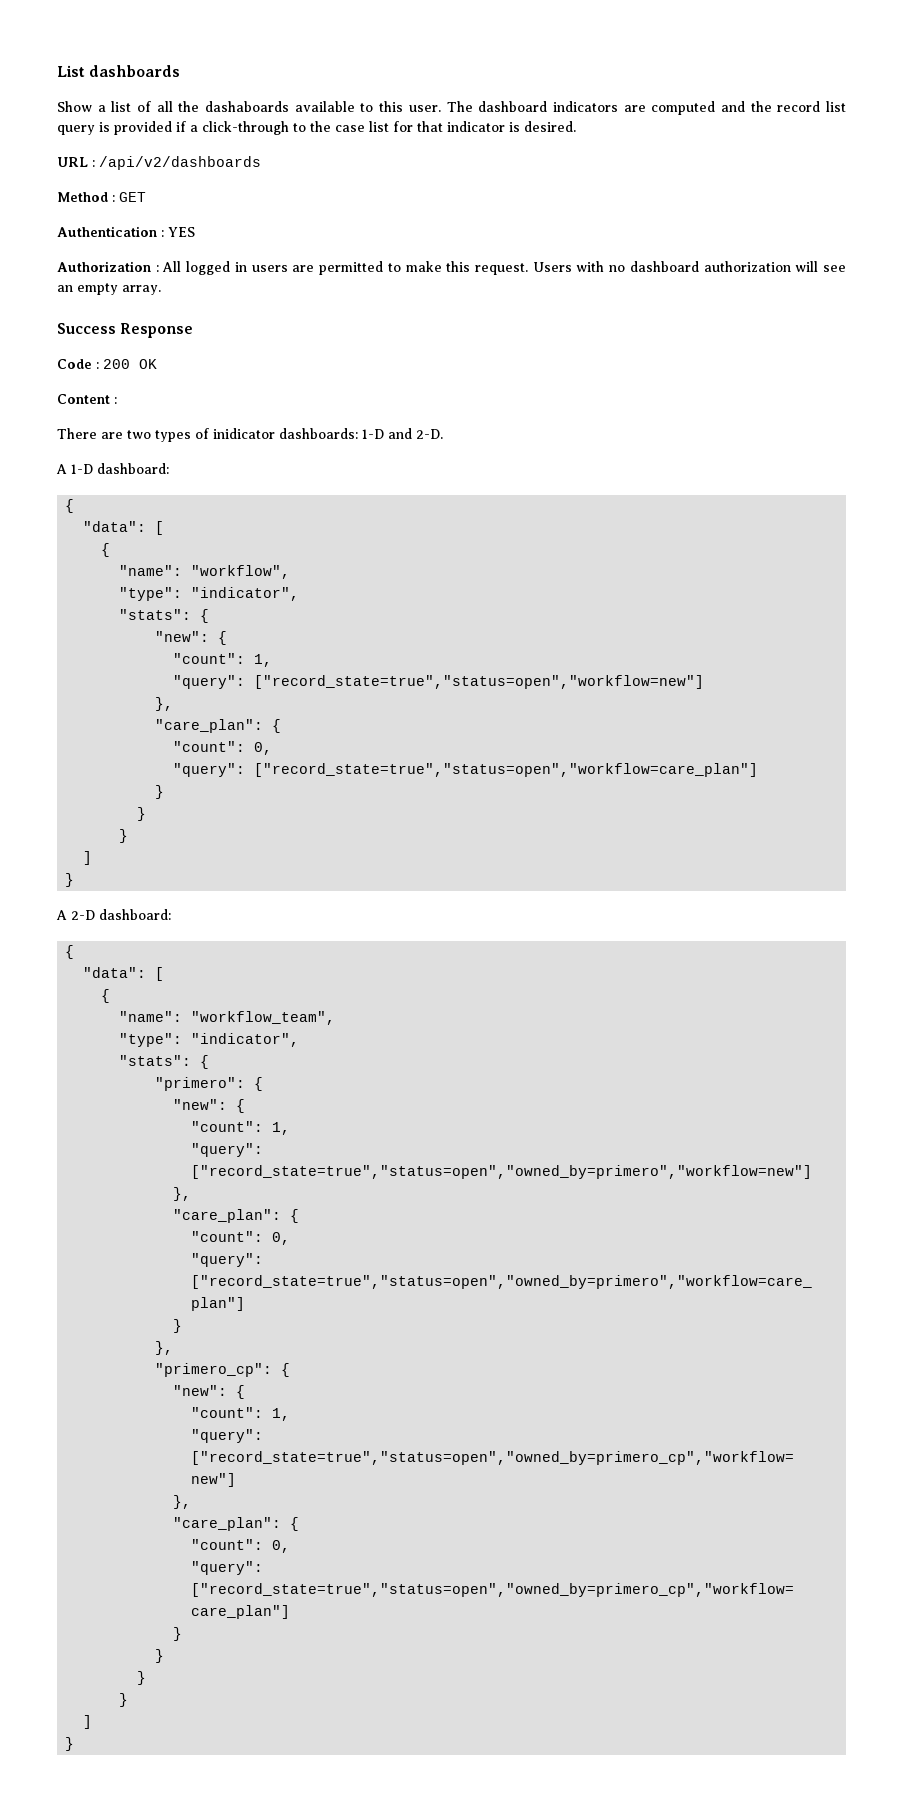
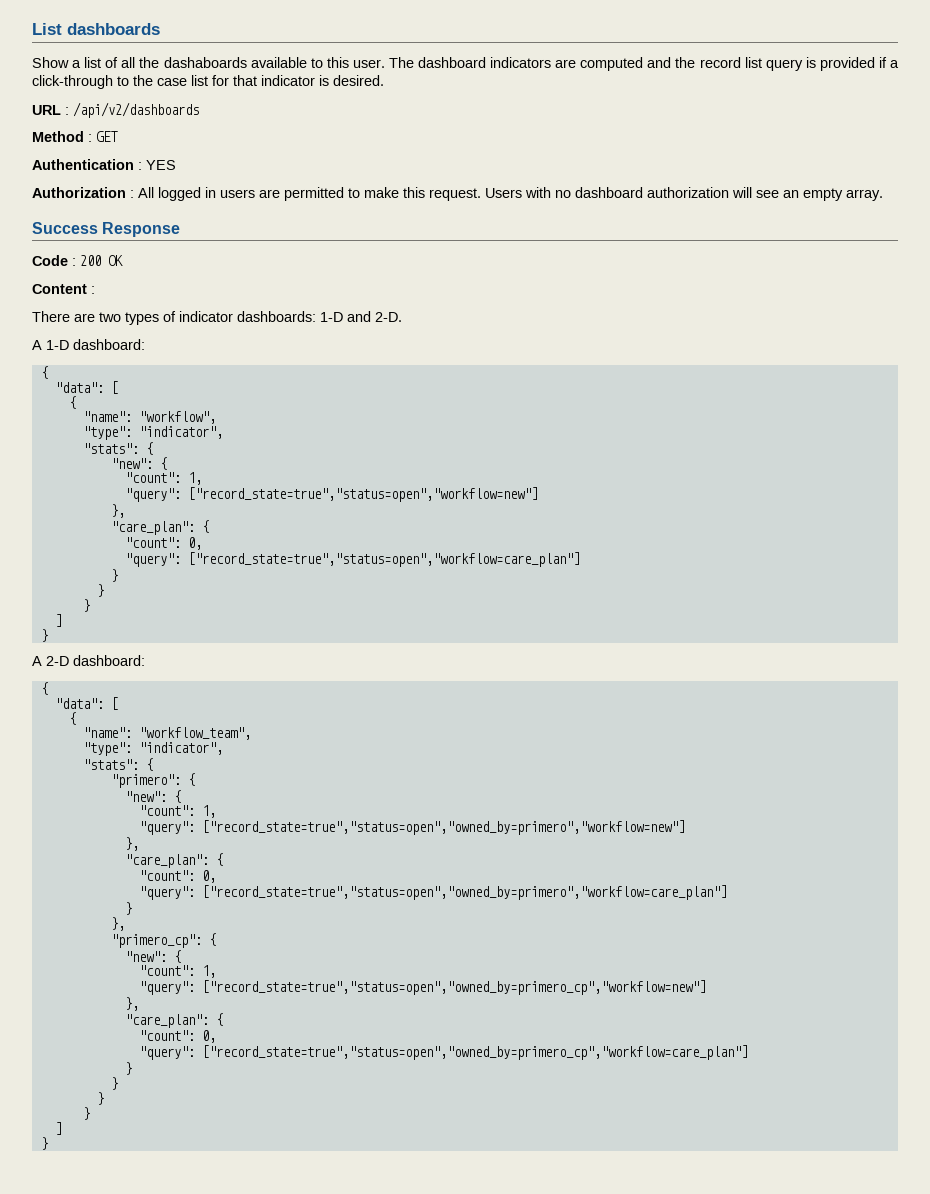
- There are two types of inidicator dashboards: 1-D and 2-D.
+ There are two types of indicator dashboards: 1-D and 2-D.

